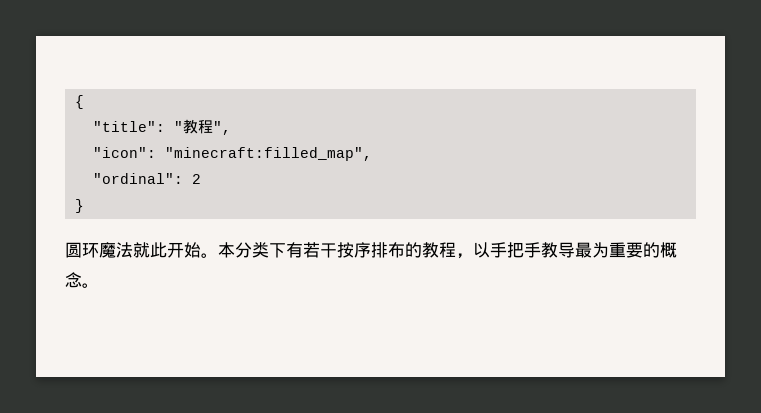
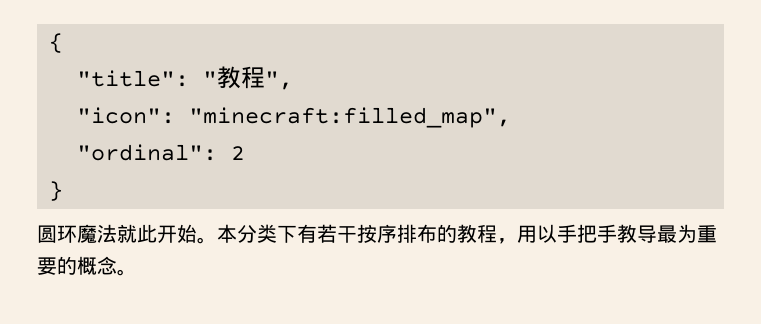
- 本分类下有若干按序排布的教程，以手把手教导最为重要的概念。
+ 本分类下有若干按序排布的教程，用以手把手教导最为重要的概念。

